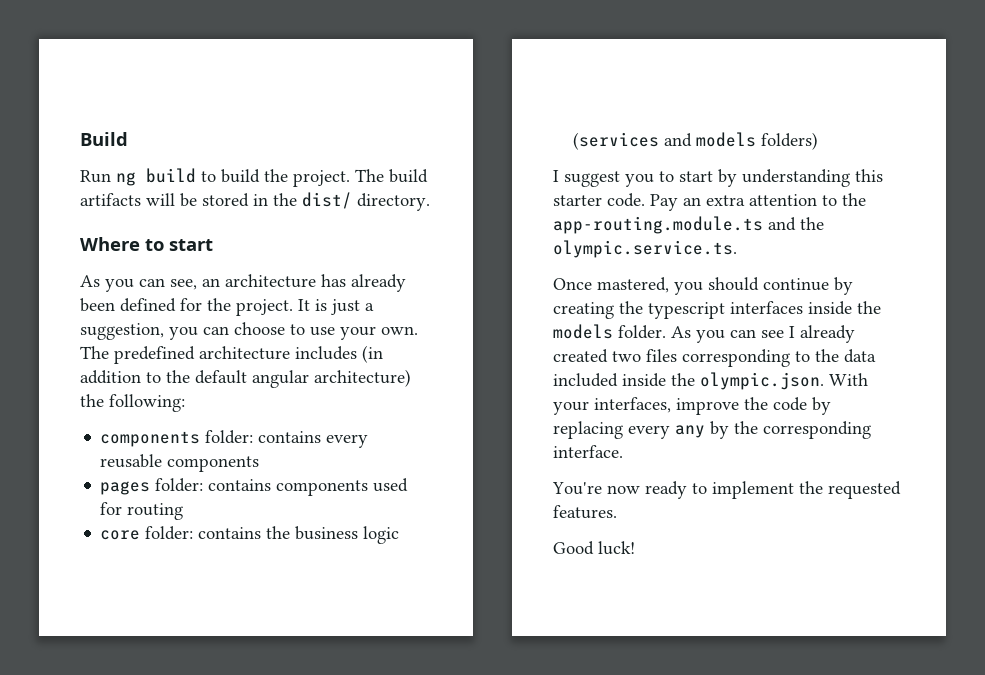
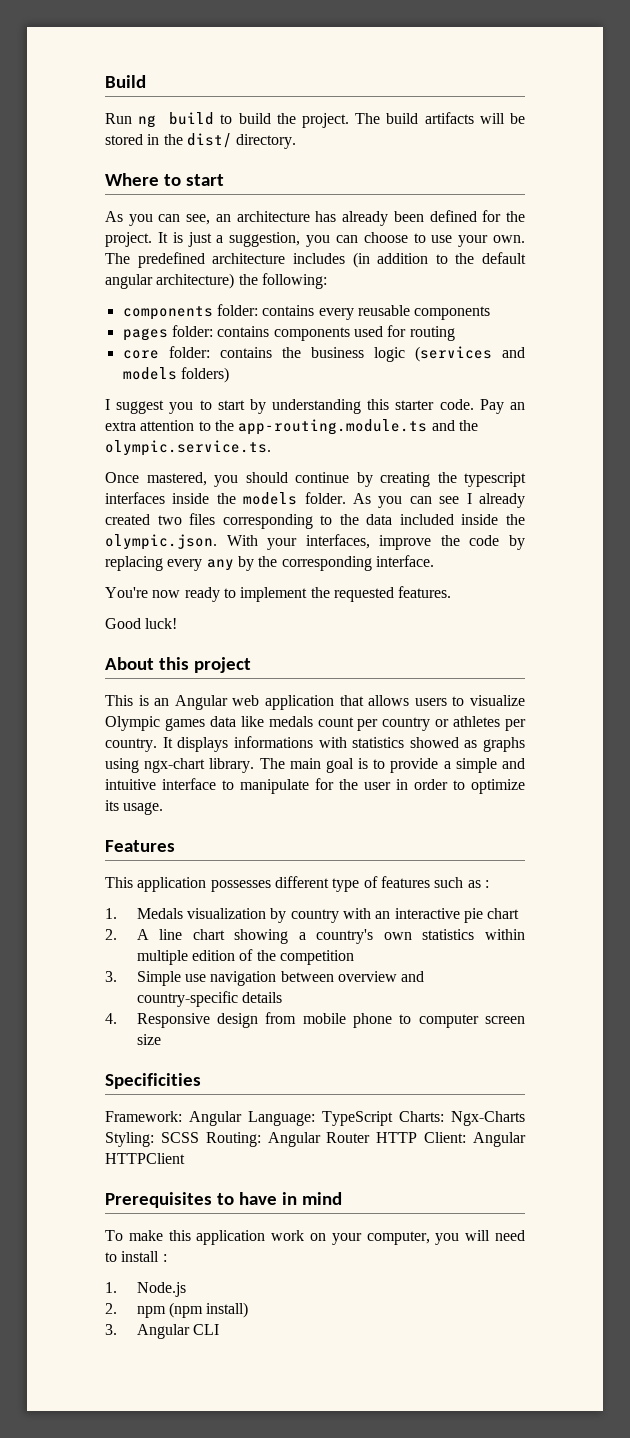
+ About this project
+ This is an Angular web application that allows users to visualize Olympic games data like medals count per country or athletes per country. It displays informations with statistics showed as graphs using ngx-chart library. The main goal is to provide a simple and intuitive interface to manipulate for the user in order to optimize its usage.
+ Features
+ This application possesses different type of features such as :
+ 1. Medals visualization by country with an interactive pie chart
+ 2. A line chart showing a country's own statistics within multiple edition of the competition
+ 3. Simple use navigation between overview and country-specific details
+ 4. Responsive design from mobile phone to computer screen size
+ Specificities
+ Framework: Angular Language: TypeScript Charts: Ngx-Charts Styling: SCSS Routing: Angular Router HTTP Client: Angular HTTPClient
+ Prerequisites to have in mind
+ To make this application work on your computer, you will need to install :
+ 1. Node.js
+ 2. npm (npm install)
+ 3. Angular CLI

